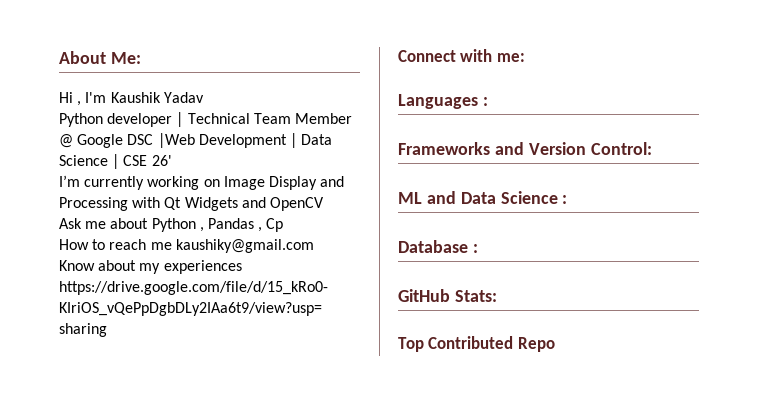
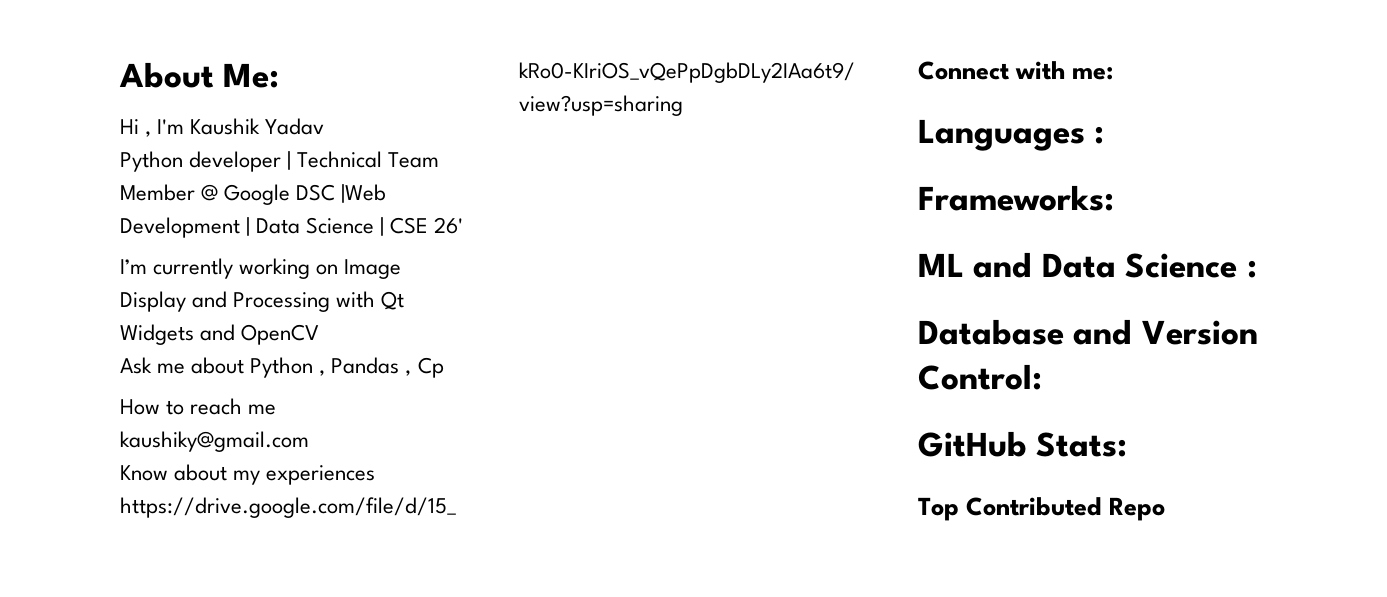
- Frameworks and Version Control:
+ Frameworks:
- Database :
+ Database and Version Control:

